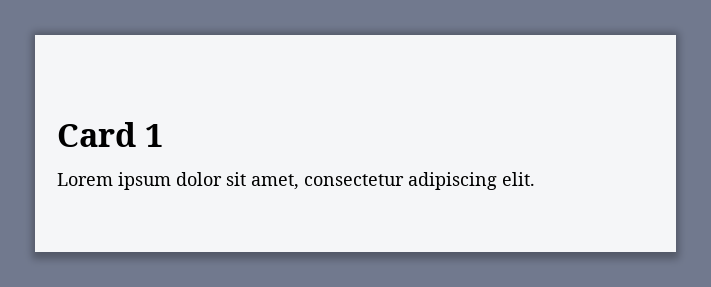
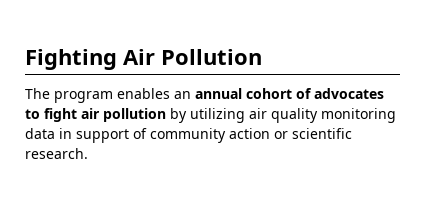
- Card 1
- Lorem ipsum dolor sit amet, consectetur adipiscing elit.
+ Fighting Air Pollution
+ The program enables an annual cohort of advocates to fight air pollution by utilizing air quality monitoring data in support of community action or scientific research.

